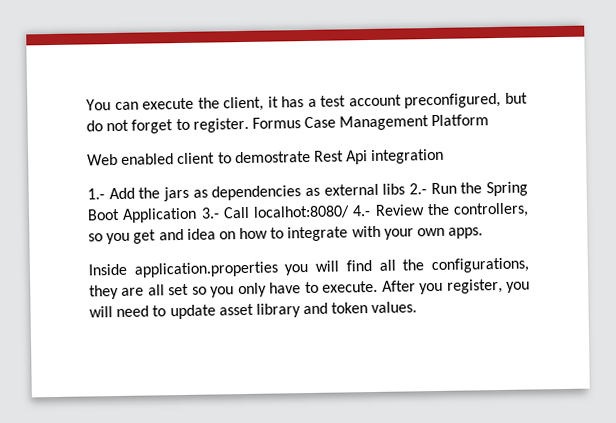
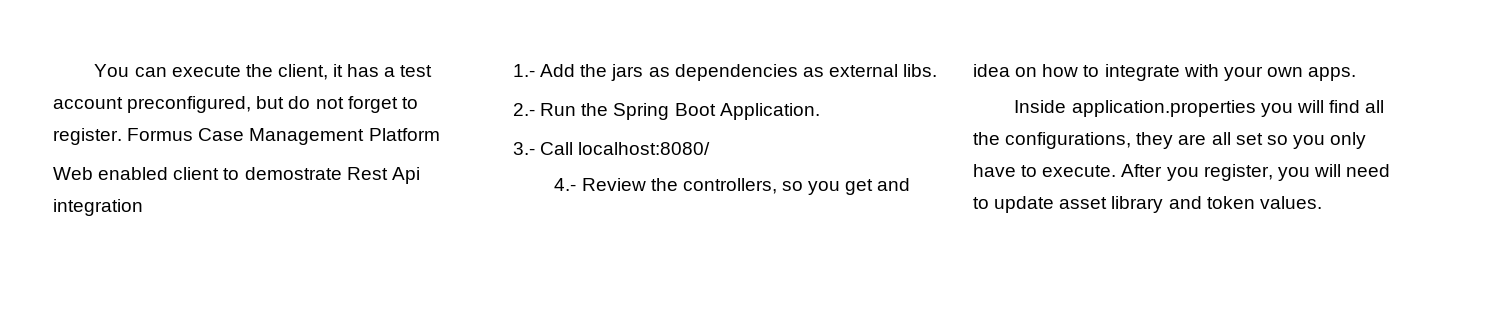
- 1.- Add the jars as dependencies as external libs 2.- Run the Spring Boot Application 3.- Call localhot:8080/ 4.- Review the controllers, so you get and idea on how to integrate with your own apps.
+ 1.- Add the jars as dependencies as external libs.
+ 2.- Run the Spring Boot Application.
+ 3.- Call localhost:8080/
+ 4.- Review the controllers, so you get and idea on how to integrate with your own apps.

